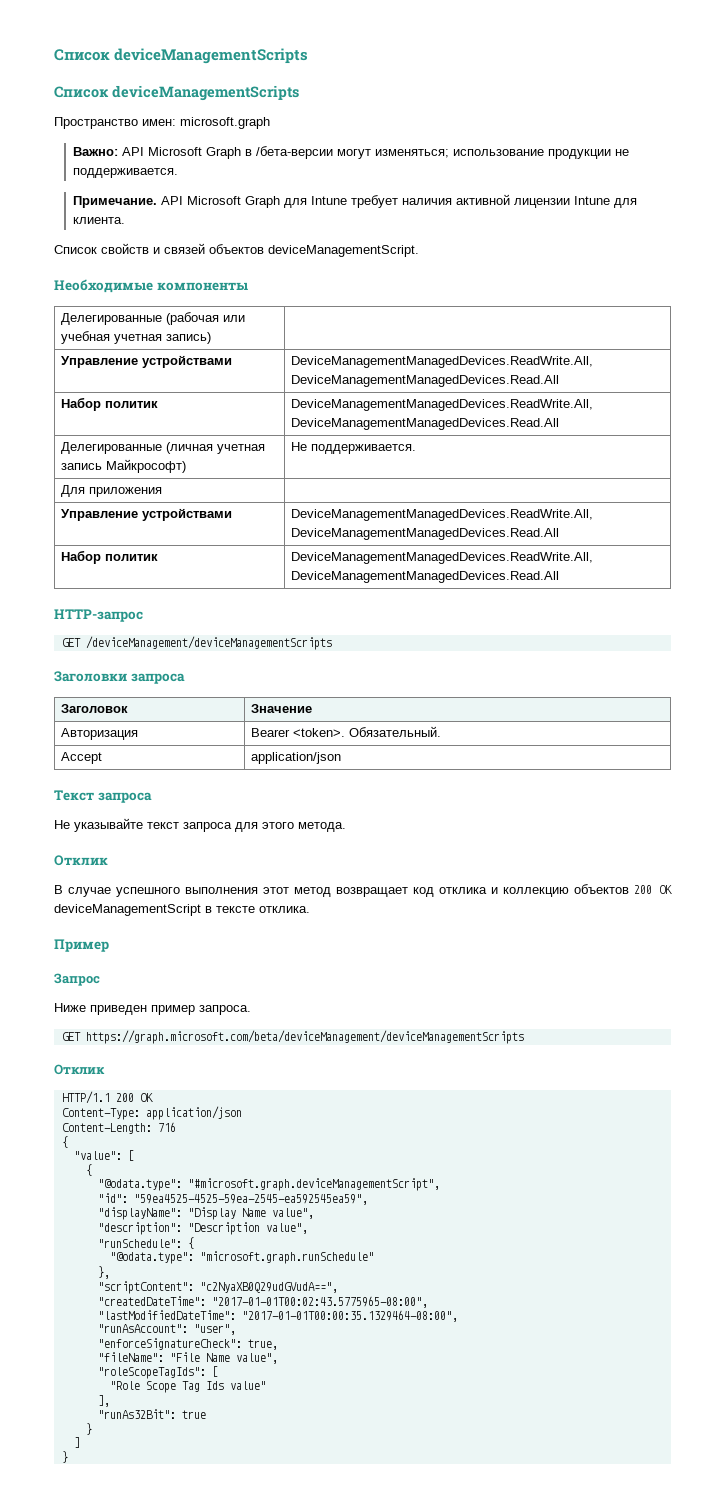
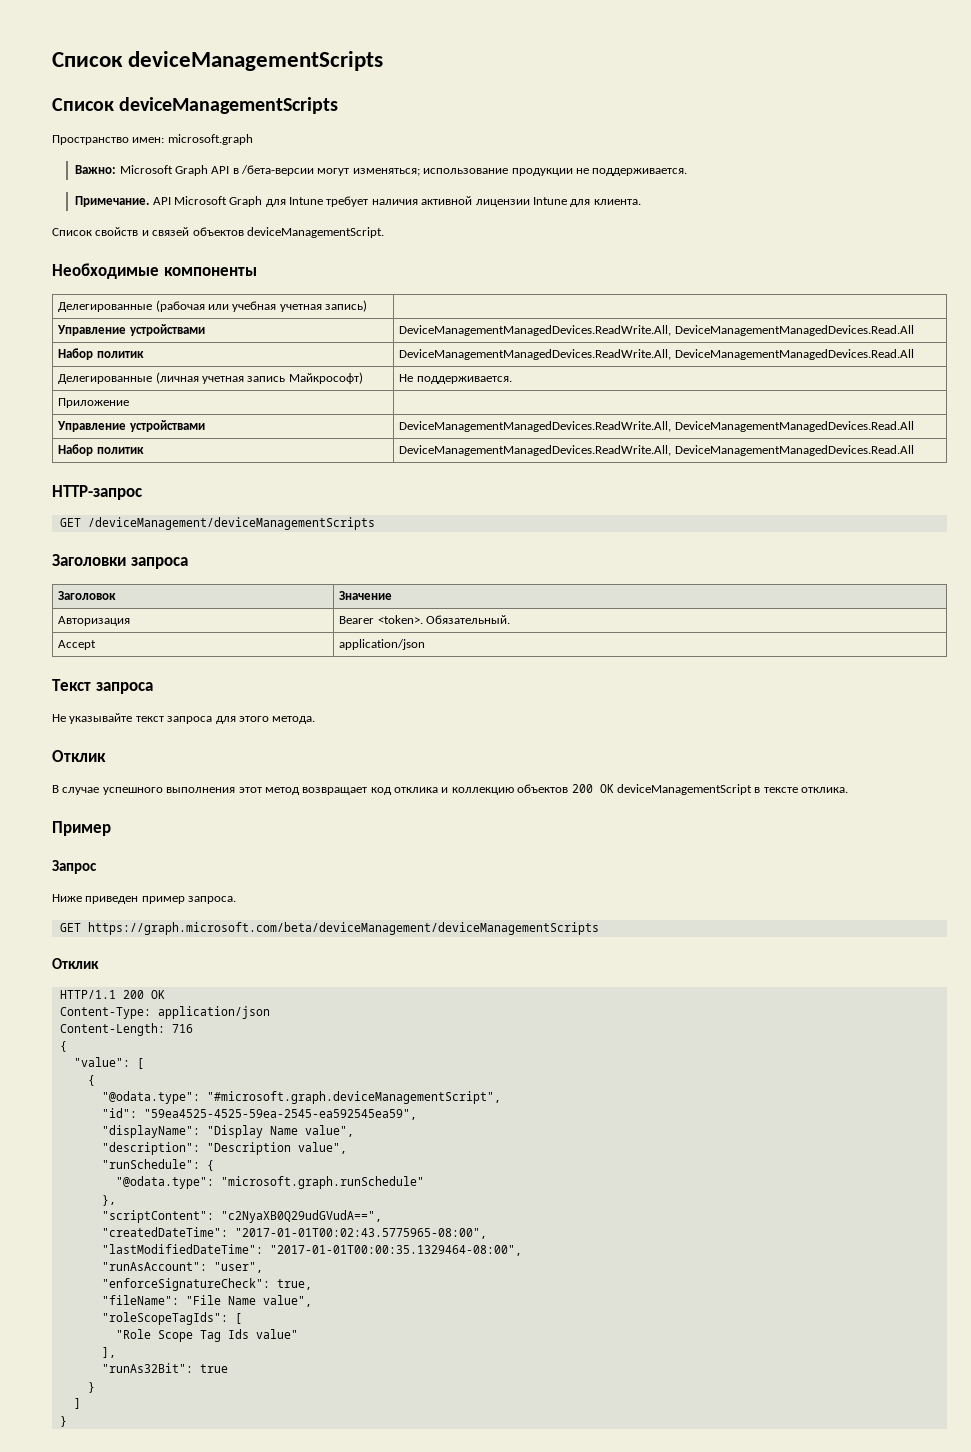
- Важно: API Microsoft Graph в /бета-версии могут изменяться; использование продукции не поддерживается.
+ Важно: Microsoft Graph API в /бета-версии могут изменяться; использование продукции не поддерживается.
- Для приложения |
+ Приложение |

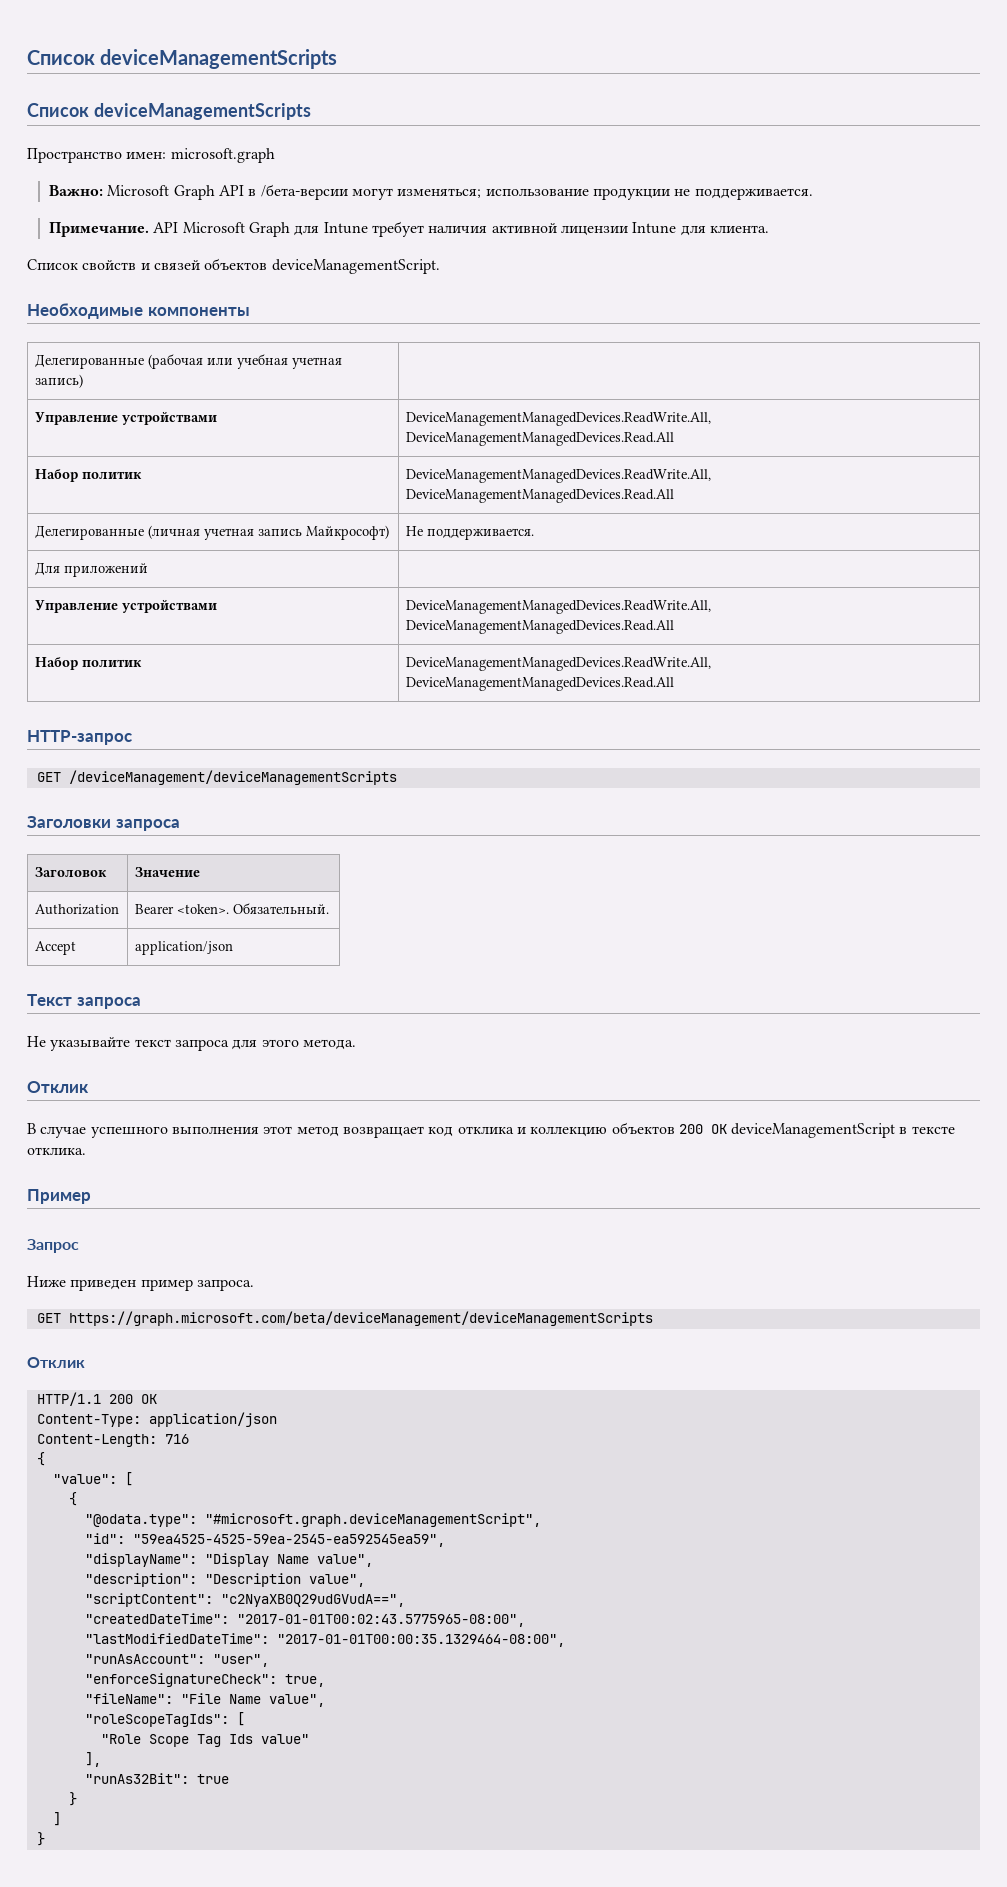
- Приложение |
+ Для приложений |
- Авторизация | Bearer <token>. Обязательный.
+ Authorization | Bearer <token>. Обязательный.
- "runSchedule": {
- "@odata.type": "microsoft.graph.runSchedule"
- },

